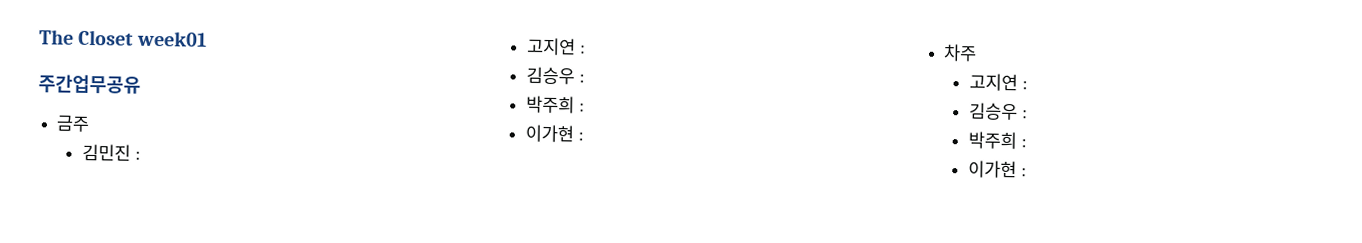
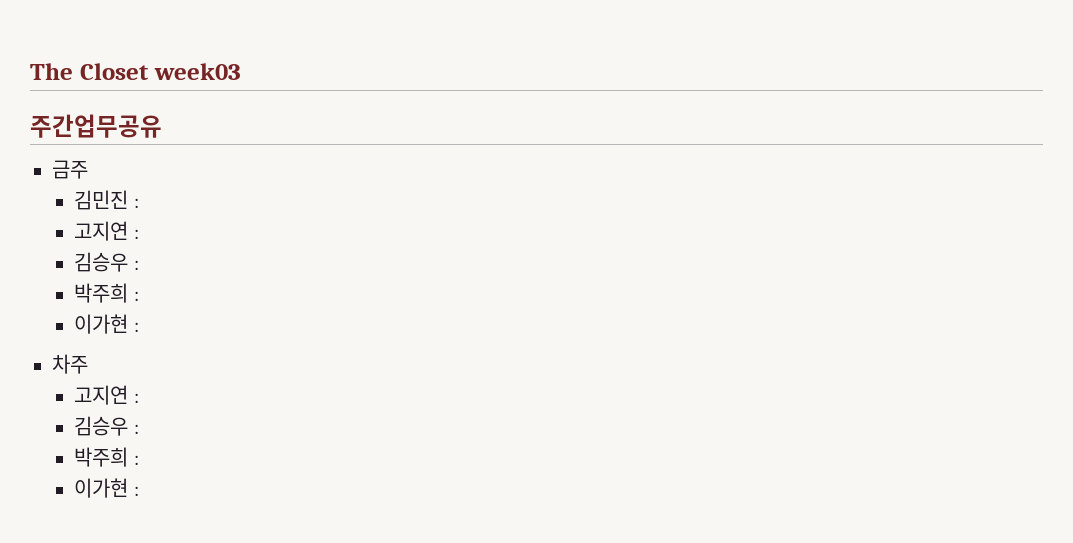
- The Closet week01
+ The Closet week03

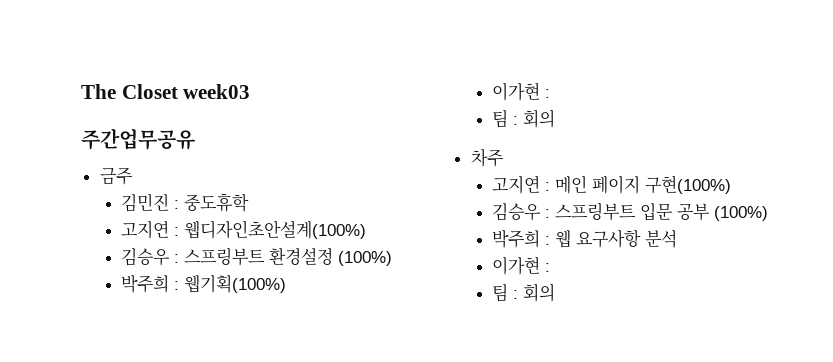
- 김민진 :
- 고지연 :
- 김승우 :
- 박주희 :
+ 김민진 : 중도휴학
+ 고지연 : 웹디자인초안설계(100%)
+ 김승우 : 스프링부트 환경설정 (100%)
+ 박주희 : 웹기획(100%)
  이가현 :
+ 팀 : 회의
  차주
- 고지연 :
- 김승우 :
- 박주희 :
+ 고지연 : 메인 페이지 구현(100%)
+ 김승우 : 스프링부트 입문 공부 (100%)
+ 박주희 : 웹 요구사항 분석
  이가현 :
+ 팀 : 회의

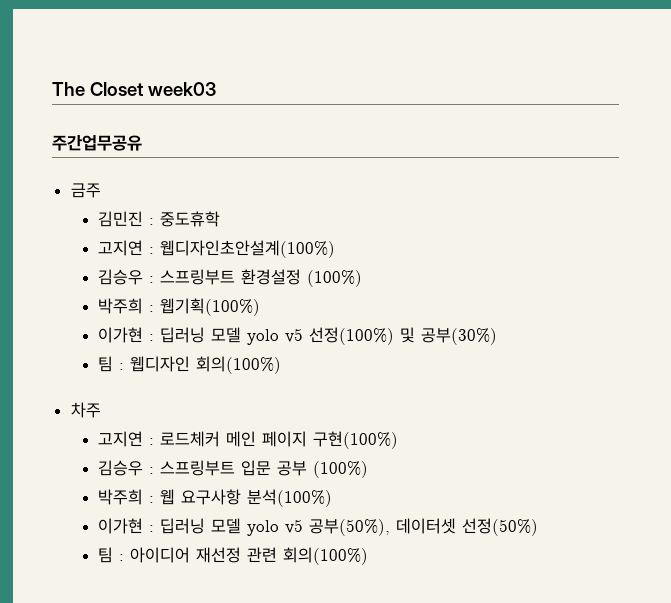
  박주희 : 웹기획(100%)
- 이가현 :
- 팀 : 회의
+ 이가현 : 딥러닝 모델 yolo v5 선정(100%) 및 공부(30%)
+ 팀 : 웹디자인 회의(100%)
- 고지연 : 메인 페이지 구현(100%)
+ 고지연 : 로드체커 메인 페이지 구현(100%)
- 박주희 : 웹 요구사항 분석
- 이가현 :
- 팀 : 회의
+ 박주희 : 웹 요구사항 분석(100%)
+ 이가현 : 딥러닝 모델 yolo v5 공부(50%), 데이터셋 선정(50%)
+ 팀 : 아이디어 재선정 관련 회의(100%)

